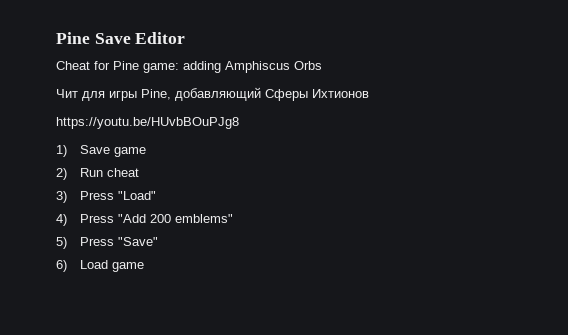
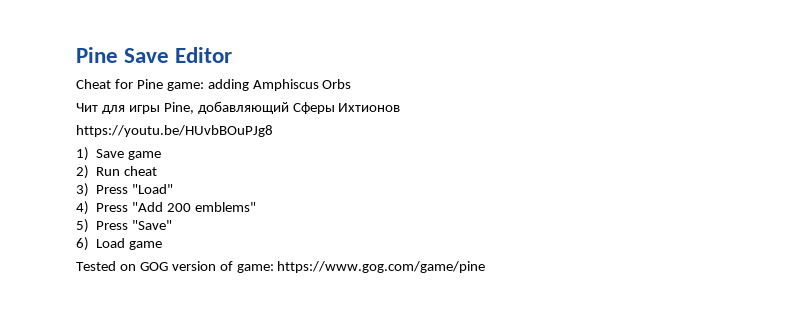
+ Tested on GOG version of game: https://www.gog.com/game/pine

